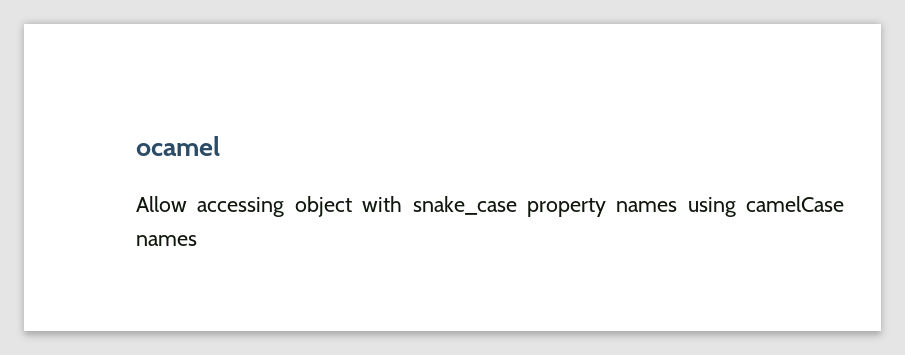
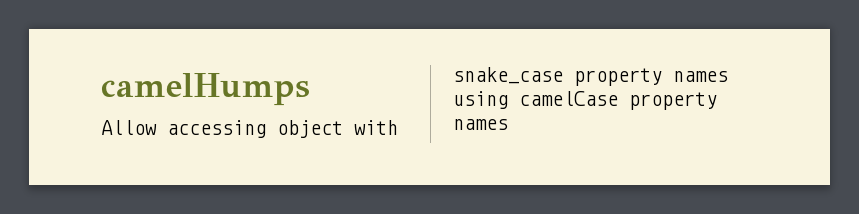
- ocamel
+ camelHumps
- Allow accessing object with snake_case property names using camelCase names
+ Allow accessing object with snake_case property names using camelCase property names

